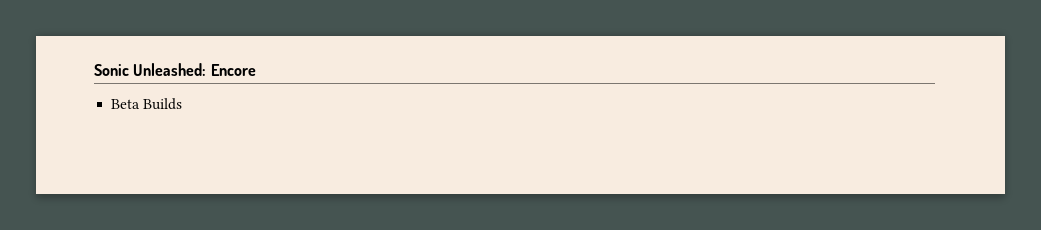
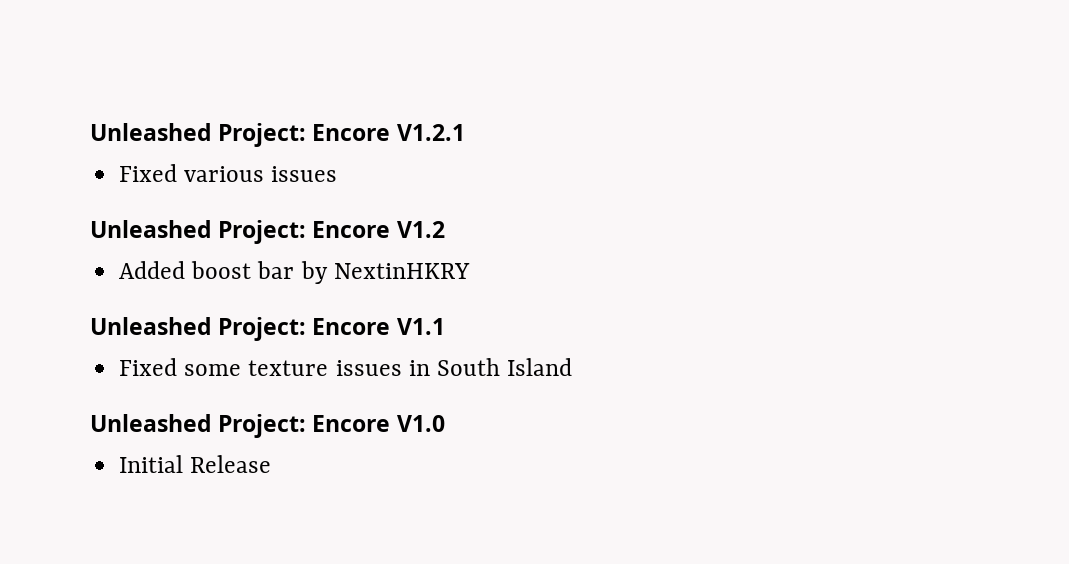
- Sonic Unleashed: Encore
- Beta Builds
+ Unleashed Project: Encore V1.2.1
+ Fixed various issues
+ Unleashed Project: Encore V1.2
+ Added boost bar by NextinHKRY
+ Unleashed Project: Encore V1.1
+ Fixed some texture issues in South Island
+ Unleashed Project: Encore V1.0
+ Initial Release

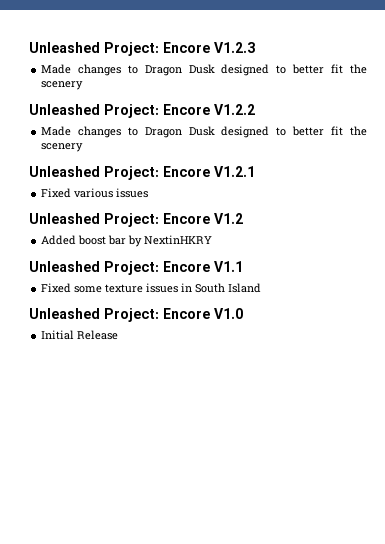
+ Unleashed Project: Encore V1.2.3
+ Made changes to Dragon Dusk designed to better fit the scenery
+ Unleashed Project: Encore V1.2.2
+ Made changes to Dragon Dusk designed to better fit the scenery

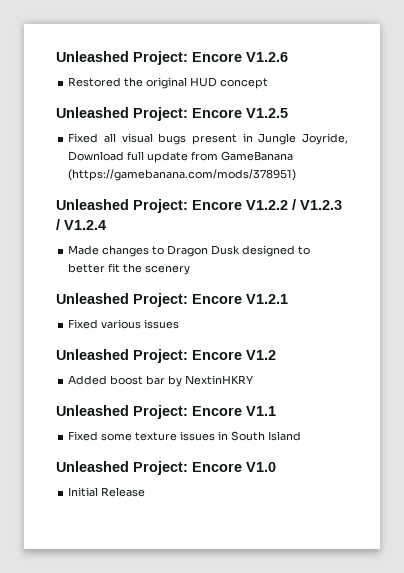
- Unleashed Project: Encore V1.2.3
- Made changes to Dragon Dusk designed to better fit the scenery
+ Unleashed Project: Encore V1.2.6
+ Restored the original HUD concept
+ Unleashed Project: Encore V1.2.5
+ Fixed all visual bugs present in Jungle Joyride, Download full update from GameBanana (https://gamebanana.com/mods/378951)
- Unleashed Project: Encore V1.2.2
+ Unleashed Project: Encore V1.2.2 / V1.2.3 / V1.2.4

